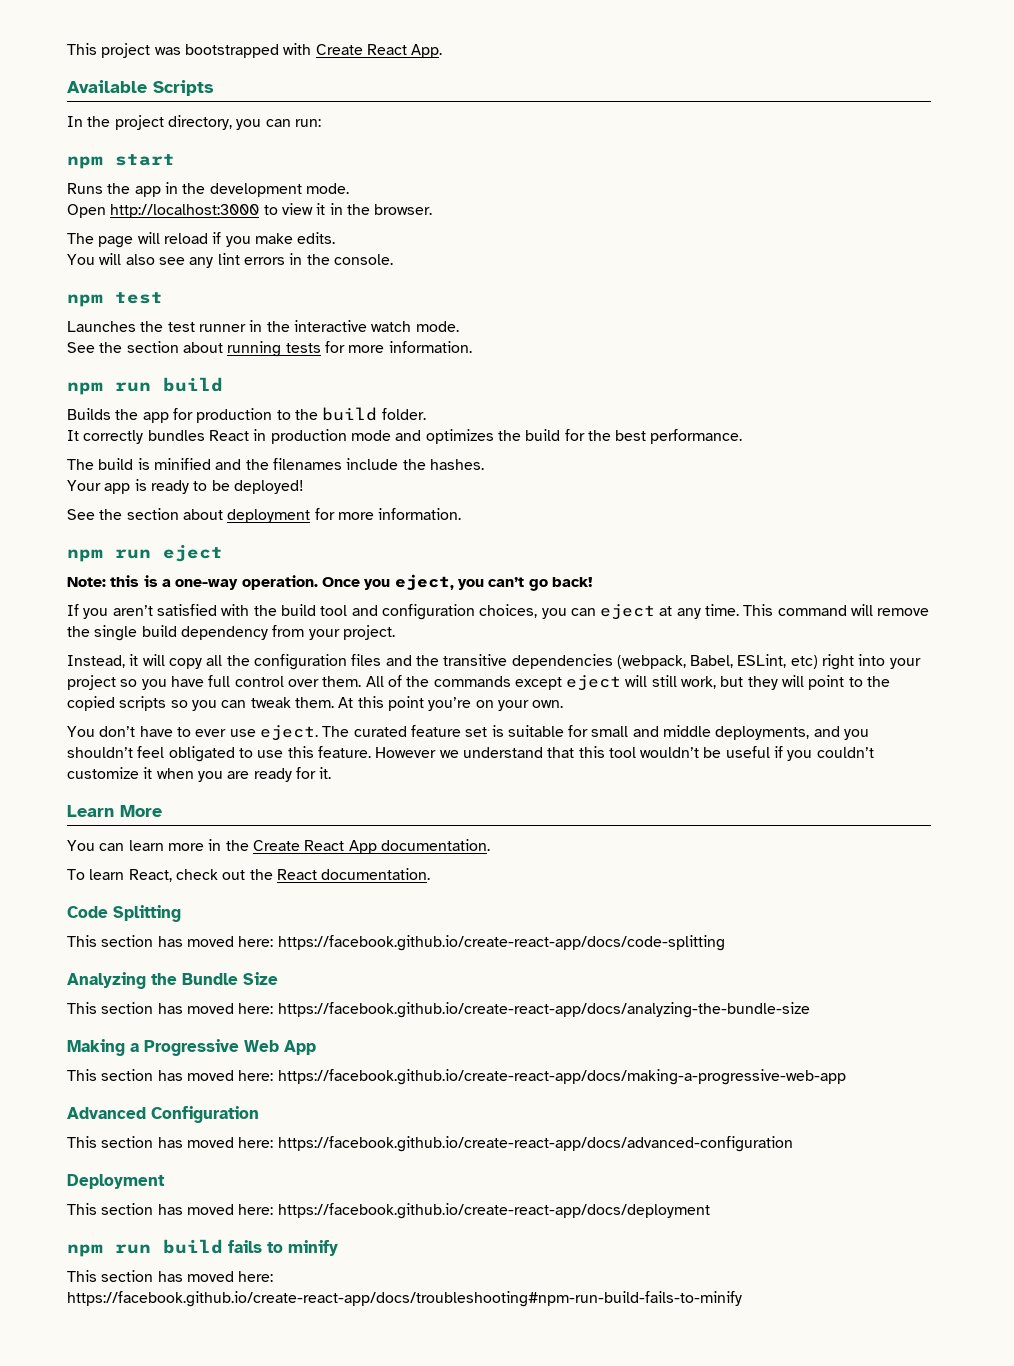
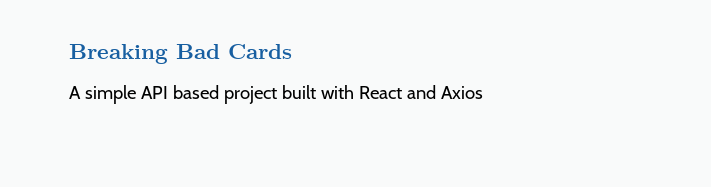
- This project was bootstrapped with Create React App.
- Available Scripts
- In the project directory, you can run:
- npm start
- Runs the app in the development mode.
- Open http://localhost:3000 to view it in the browser.
- The page will reload if you make edits.
- You will also see any lint errors in the console.
- npm test
- Launches the test runner in the interactive watch mode.
- See the section about running tests for more information.
- npm run build
- Builds the app for production to the build folder.
- It correctly bundles React in production mode and optimizes the build for the best performance.
- The build is minified and the filenames include the hashes.
- Your app is ready to be deployed!
- See the section about deployment for more information.
- npm run eject
- Note: this is a one-way operation. Once you eject, you can’t go back!
- If you aren’t satisfied with the build tool and configuration choices, you can eject at any time. This command will remove the single build dependency from your project.
- Instead, it will copy all the configuration files and the transitive dependencies (webpack, Babel, ESLint, etc) right into your project so you have full control over them. All of the commands except eject will still work, but they will point to the copied scripts so you can tweak them. At this point you’re on your own.
- You don’t have to ever use eject. The curated feature set is suitable for small and middle deployments, and you shouldn’t feel obligated to use this feature. However we understand that this tool wouldn’t be useful if you couldn’t customize it when you are ready for it.
- Learn More
- You can learn more in the Create React App documentation.
- To learn React, check out the React documentation.
- Code Splitting
- This section has moved here: https://facebook.github.io/create-react-app/docs/code-splitting
- Analyzing the Bundle Size
- This section has moved here: https://facebook.github.io/create-react-app/docs/analyzing-the-bundle-size
- Making a Progressive Web App
- This section has moved here: https://facebook.github.io/create-react-app/docs/making-a-progressive-web-app
- Advanced Configuration
- This section has moved here: https://facebook.github.io/create-react-app/docs/advanced-configuration
- Deployment
- This section has moved here: https://facebook.github.io/create-react-app/docs/deployment
- npm run build fails to minify
- This section has moved here: https://facebook.github.io/create-react-app/docs/troubleshooting#npm-run-build-fails-to-minify
+ Breaking Bad Cards
+ A simple API based project built with React and Axios

